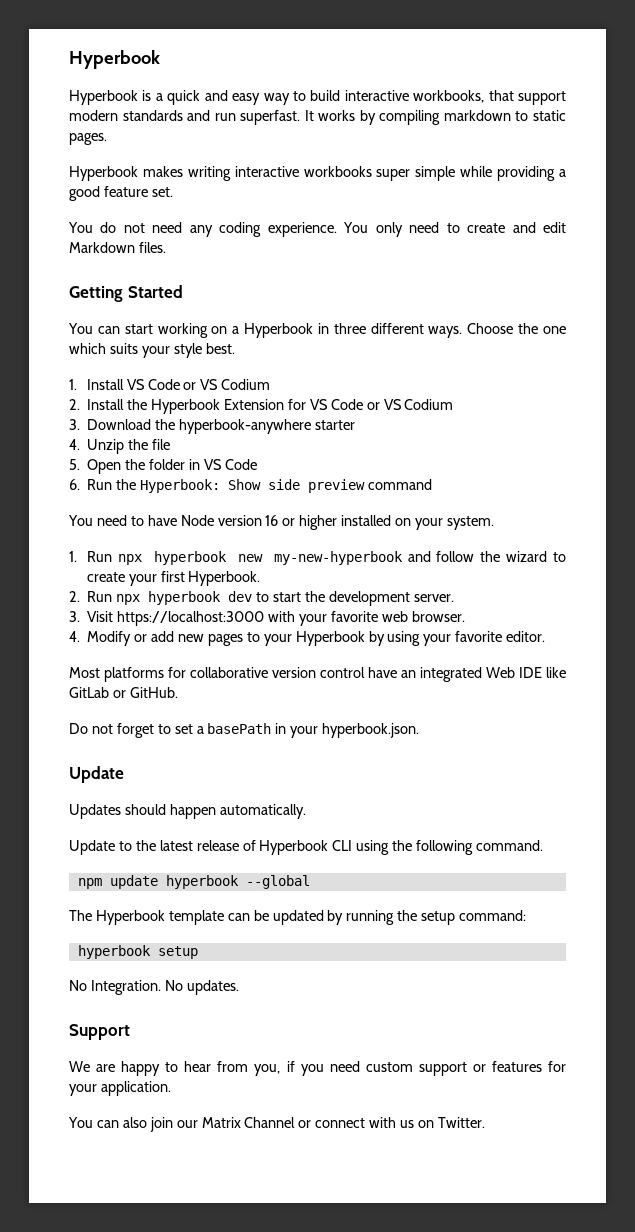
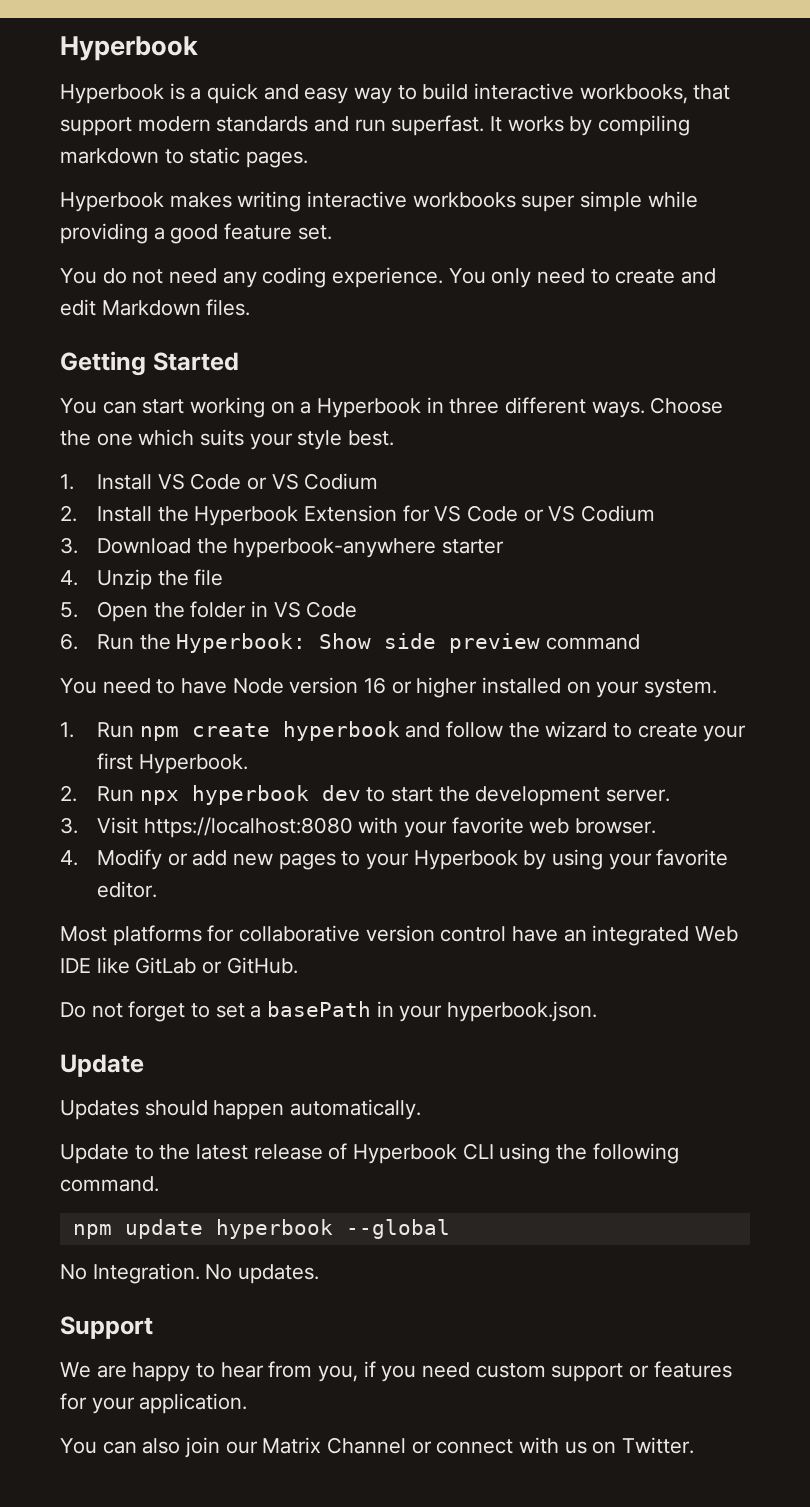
- 1. Run npx hyperbook new my-new-hyperbook and follow the wizard to create your first Hyperbook.
+ 1. Run npm create hyperbook and follow the wizard to create your first Hyperbook.
- 3. Visit https://localhost:3000 with your favorite web browser.
+ 3. Visit https://localhost:8080 with your favorite web browser.
- The Hyperbook template can be updated by running the setup command:
- hyperbook setup

